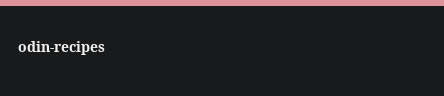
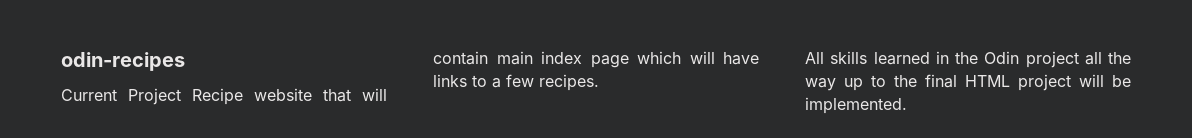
+ Current Project Recipe website that will contain main index page which will have links to a few recipes.
+ All skills learned in the Odin project all the way up to the final HTML project will be implemented.

